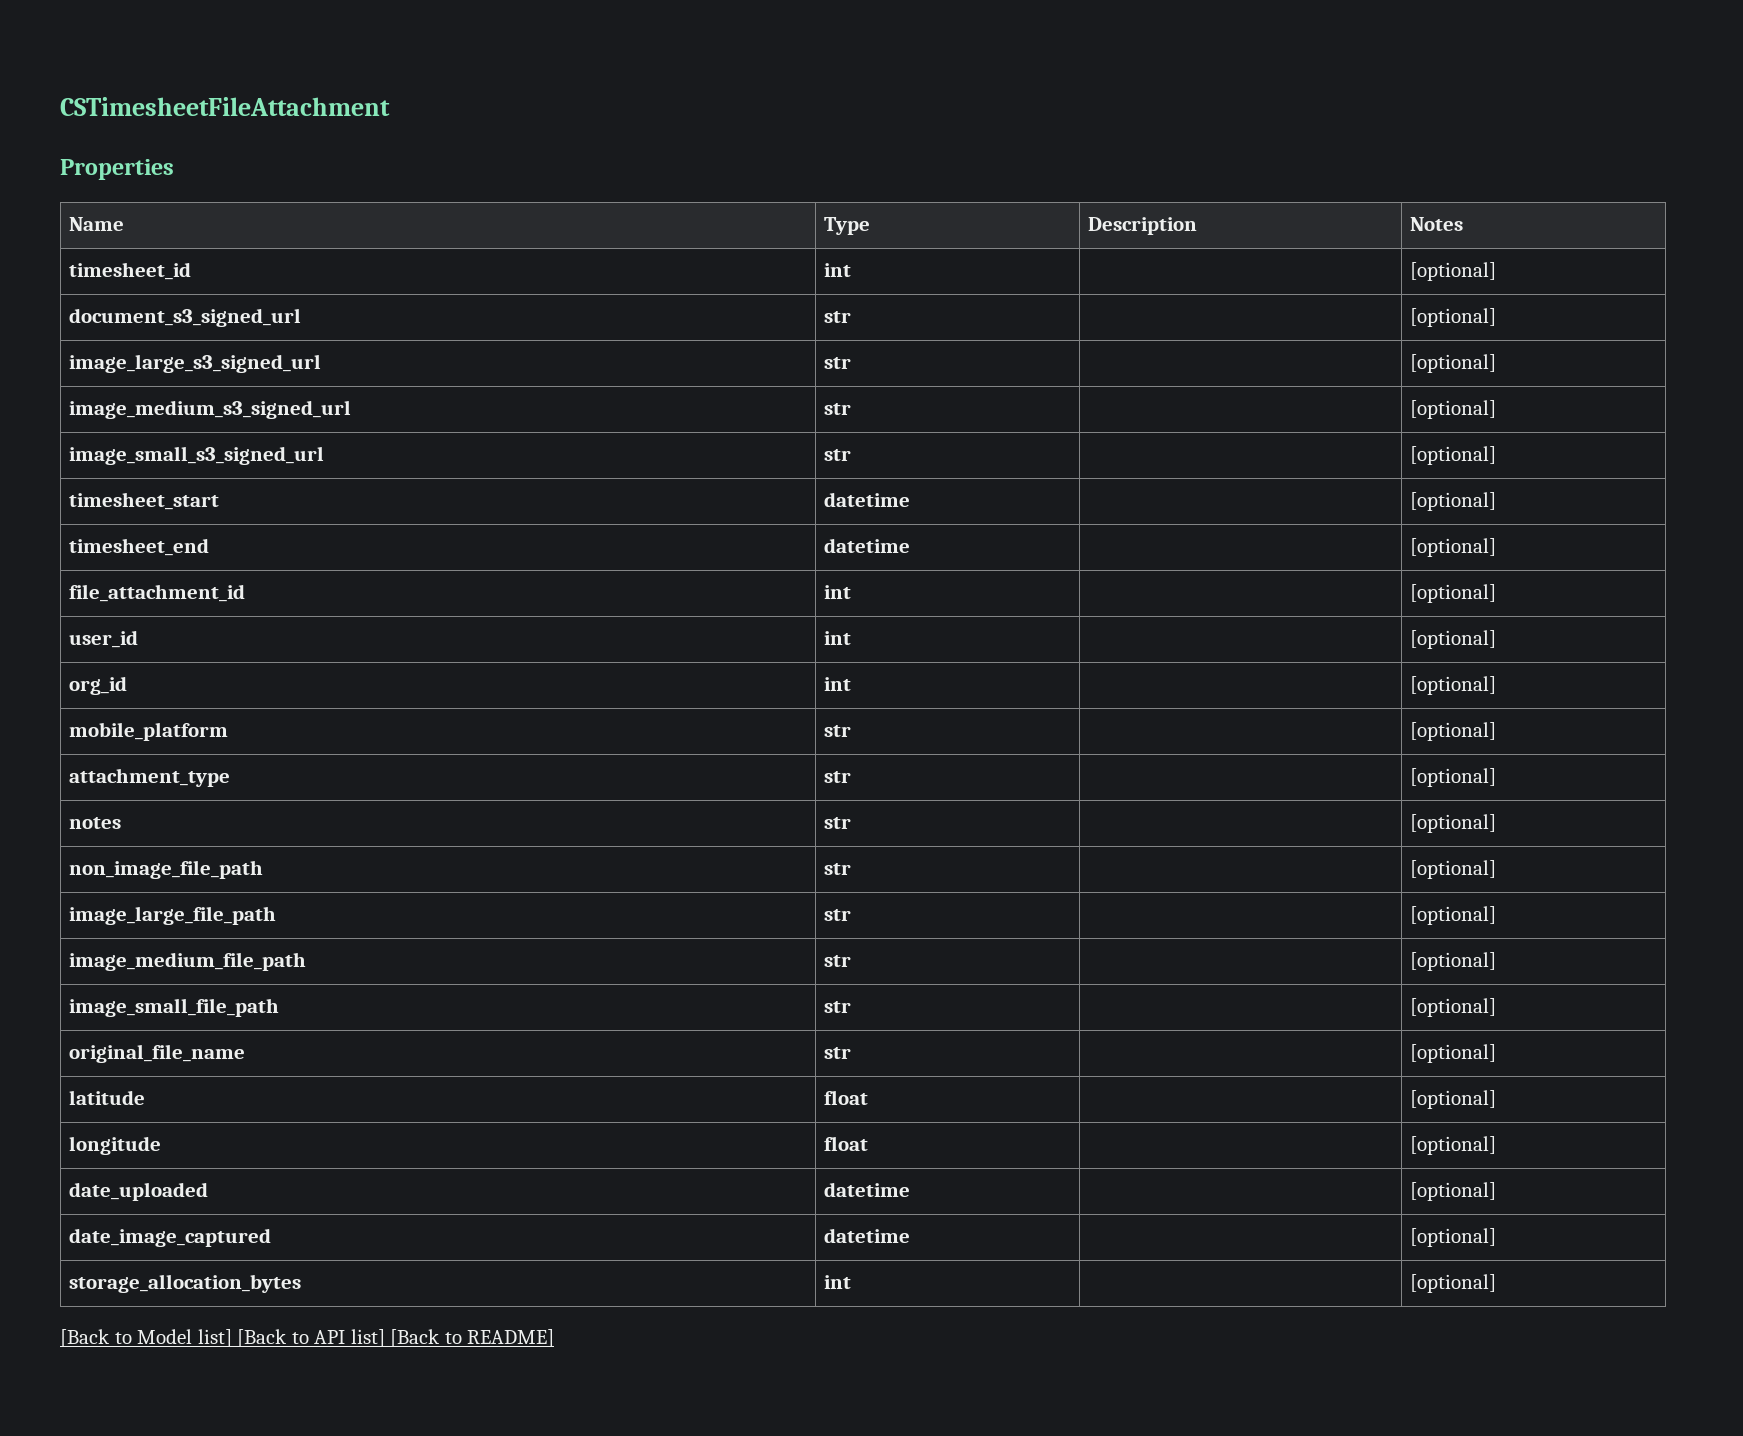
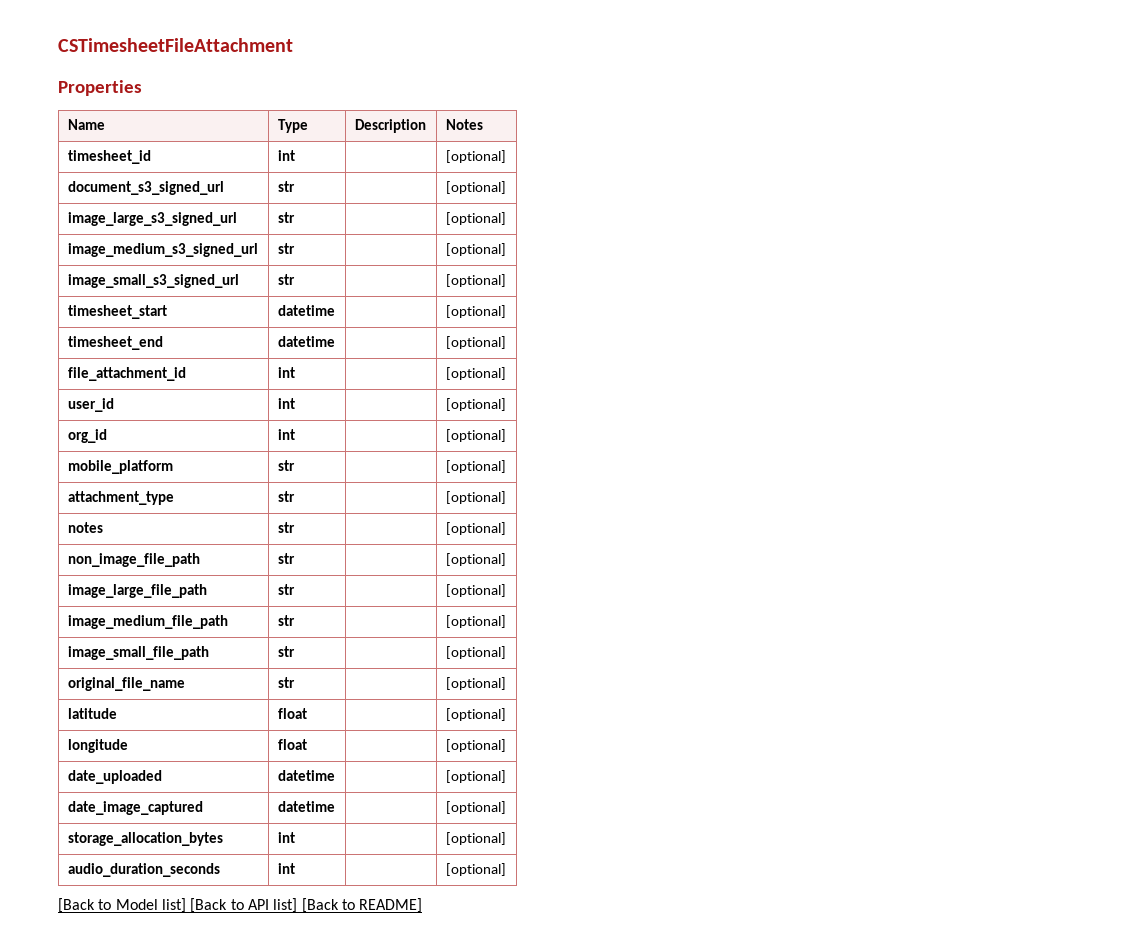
+ audio_duration_seconds | int | | [optional]

